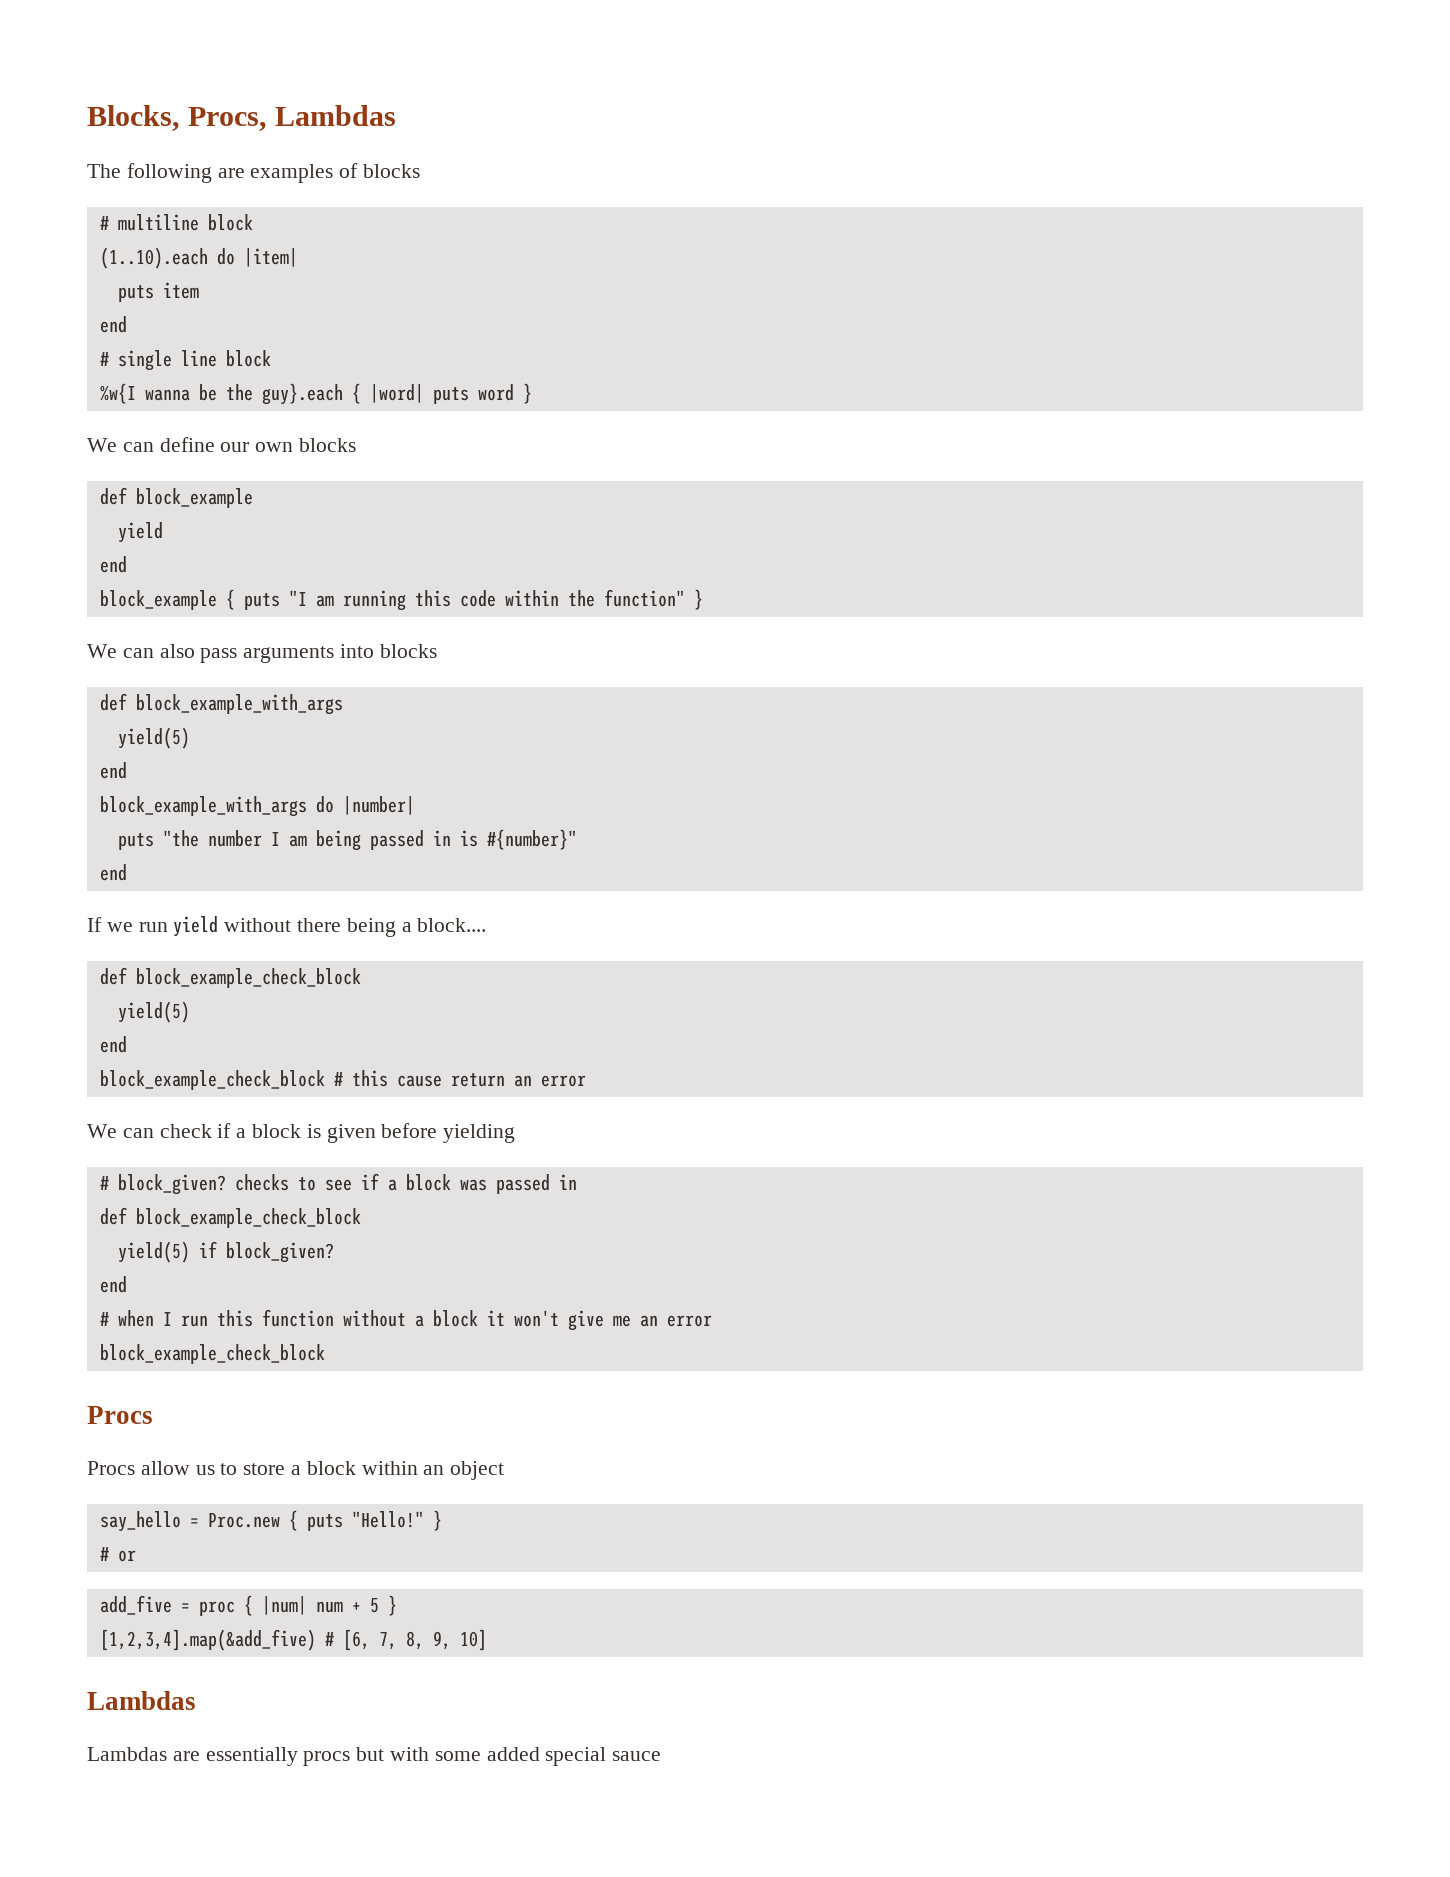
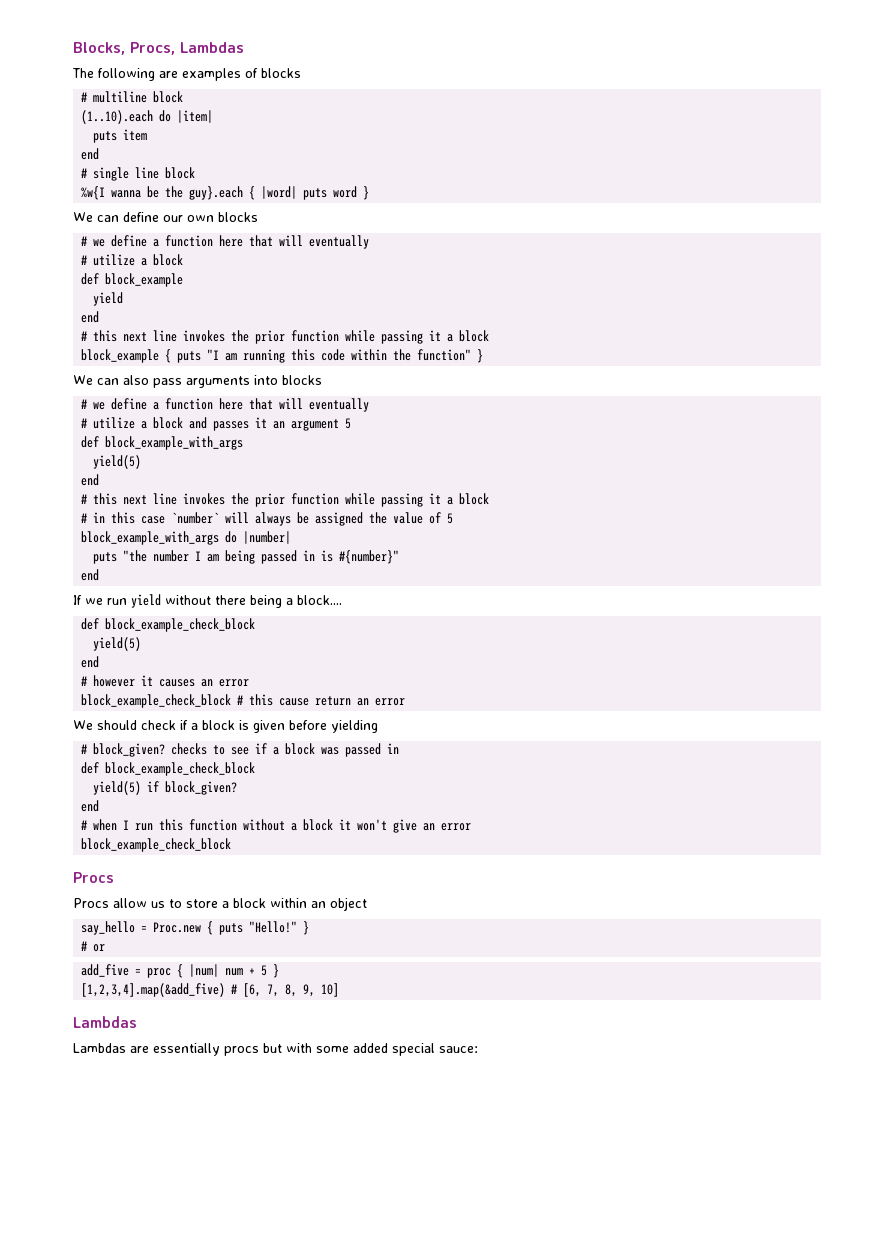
  We can define our own blocks
+ # we define a function here that will eventually
+ # utilize a block
  def block_example
  yield
  end
+ # this next line invokes the prior function while passing it a block
  We can also pass arguments into blocks
+ # we define a function here that will eventually
+ # utilize a block and passes it an argument 5
  def block_example_with_args
  yield(5)
  end
+ # this next line invokes the prior function while passing it a block
+ # in this case `number` will always be assigned the value of 5
+ # however it causes an error
- We can check if a block is given before yielding
+ We should check if a block is given before yielding
- # when I run this function without a block it won't give me an error
+ # when I run this function without a block it won't give an error
- Lambdas are essentially procs but with some added special sauce
+ Lambdas are essentially procs but with some added special sauce:

